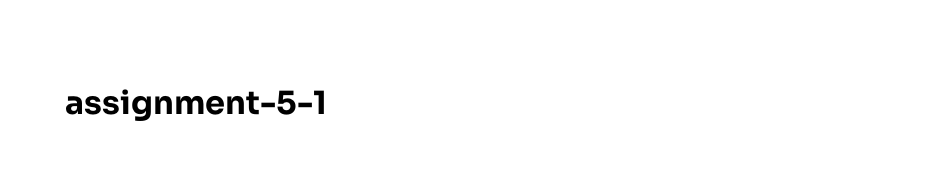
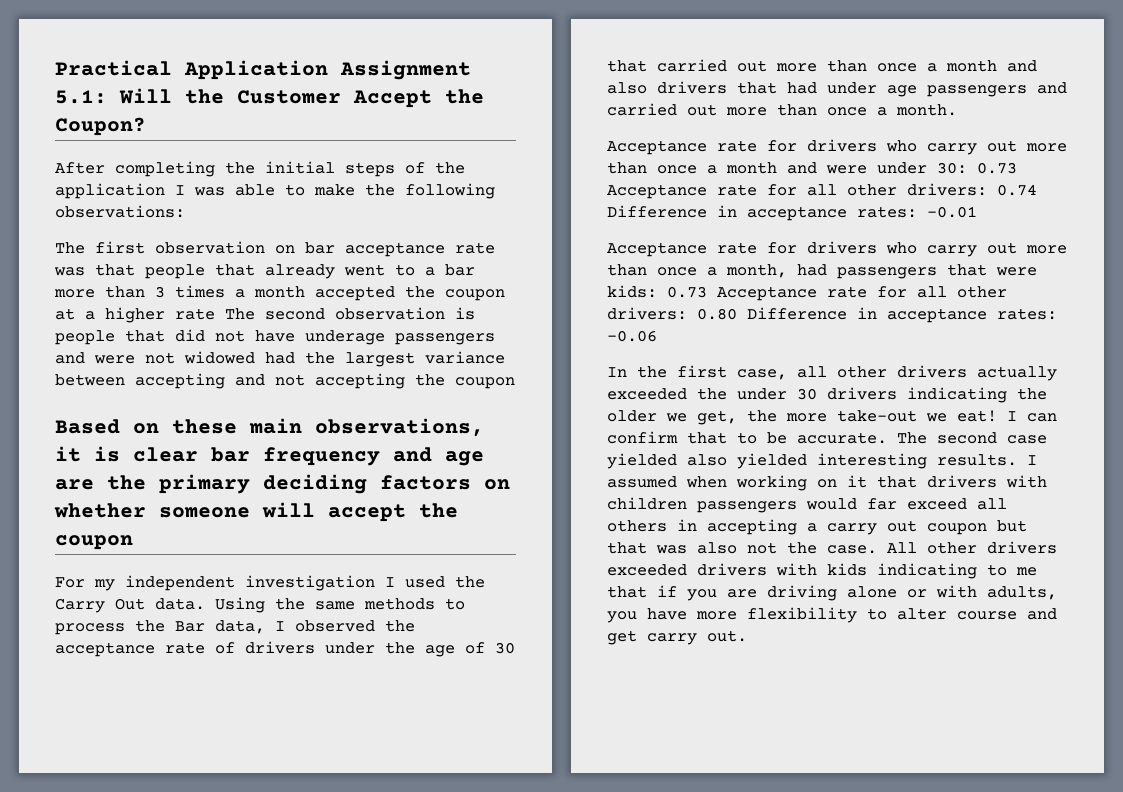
- assignment-5-1
+ Practical Application Assignment 5.1: Will the Customer Accept the Coupon?
+ After completing the initial steps of the application I was able to make the following observations:
+ The first observation on bar acceptance rate was that people that already went to a bar more than 3 times a month accepted the coupon at a higher rate The second observation is people that did not have underage passengers and were not widowed had the largest variance between accepting and not accepting the coupon
+ Based on these main observations, it is clear bar frequency and age are the primary deciding factors on whether someone will accept the coupon
+ For my independent investigation I used the Carry Out data. Using the same methods to process the Bar data, I observed the acceptance rate of drivers under the age of 30 that carried out more than once a month and also drivers that had under age passengers and carried out more than once a month.
+ Acceptance rate for drivers who carry out more than once a month and were under 30: 0.73 Acceptance rate for all other drivers: 0.74 Difference in acceptance rates: -0.01
+ Acceptance rate for drivers who carry out more than once a month, had passengers that were kids: 0.73 Acceptance rate for all other drivers: 0.80 Difference in acceptance rates: -0.06
+ In the first case, all other drivers actually exceeded the under 30 drivers indicating the older we get, the more take-out we eat! I can confirm that to be accurate. The second case yielded also yielded interesting results. I assumed when working on it that drivers with children passengers would far exceed all others in accepting a carry out coupon but that was also not the case. All other drivers exceeded drivers with kids indicating to me that if you are driving alone or with adults, you have more flexibility to alter course and get carry out.

